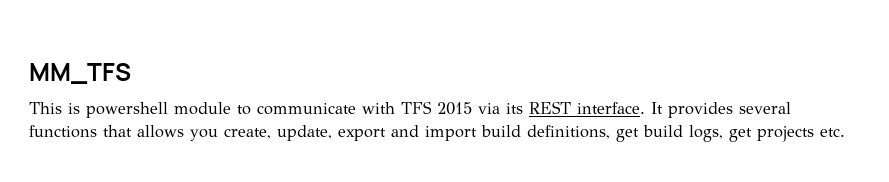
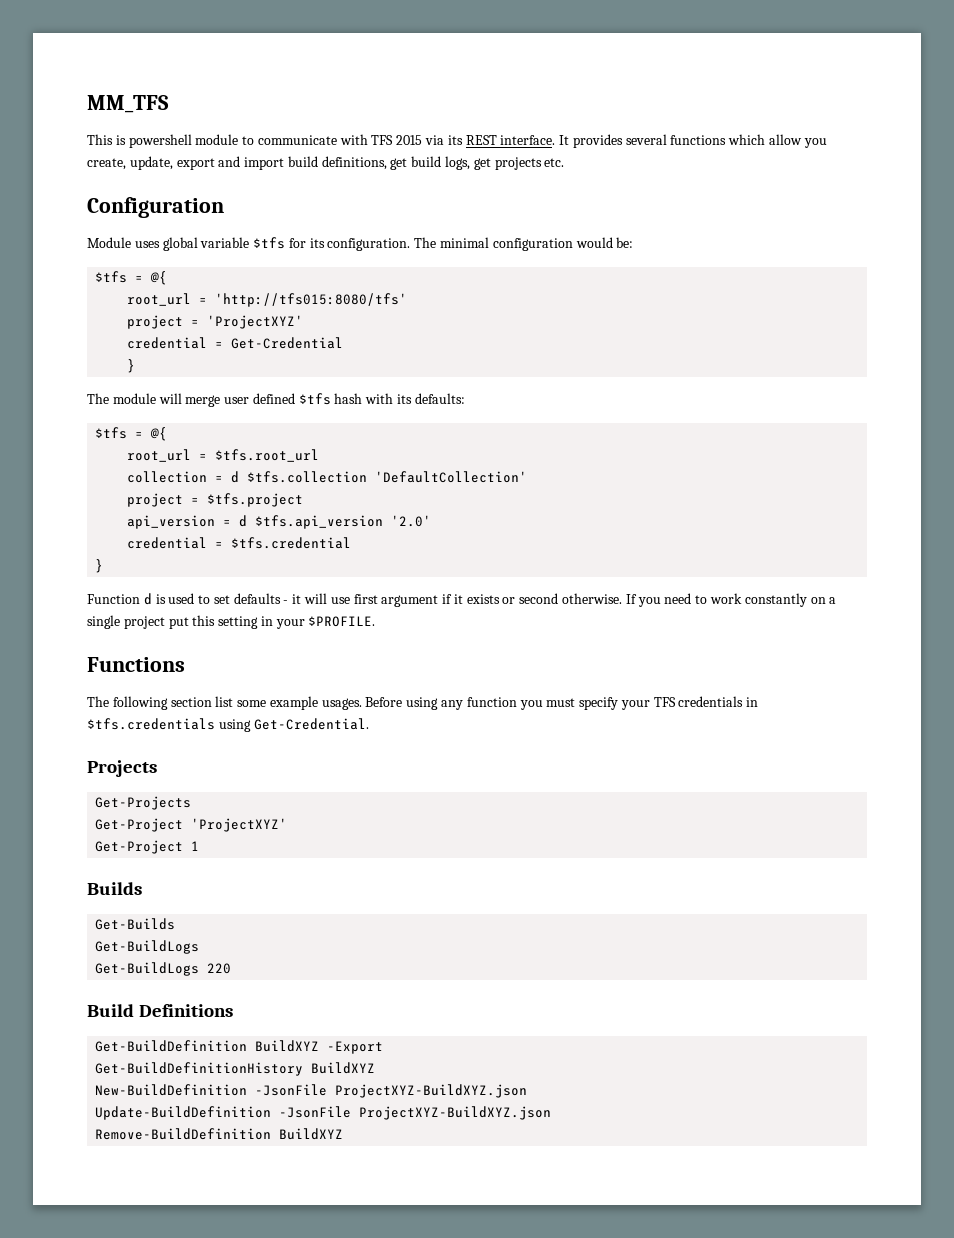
- It provides several functions that allows you create, update, export and import build definitions, get build logs, get projects etc.
+ It provides several functions which allow you create, update, export and import build definitions, get build logs, get projects etc.
+ Configuration
+ Module uses global variable $tfs for its configuration. The minimal configuration would be:
+ $tfs = @{
+ root_url = 'http://tfs015:8080/tfs'
+ project = 'ProjectXYZ'
+ credential = Get-Credential
+ }
+ The module will merge user defined $tfs hash with its defaults:
+ $tfs = @{
+ root_url = $tfs.root_url
+ collection = d $tfs.collection 'DefaultCollection'
+ project = $tfs.project
+ api_version = d $tfs.api_version '2.0'
+ credential = $tfs.credential
+ }
+ Function d is used to set defaults - it will use first argument if it exists or second otherwise. If you need to work constantly on a single project put this setting in your $PROFILE.
+ Functions
+ The following section list some example usages. Before using any function you must specify your TFS credentials in $tfs.credentials using Get-Credential.
+ Projects
+ Get-Projects
+ Get-Project 'ProjectXYZ'
+ Get-Project 1
+ Builds
+ Get-Builds
+ Get-BuildLogs
+ Get-BuildLogs 220
+ Build Definitions
+ Get-BuildDefinition BuildXYZ -Export
+ Get-BuildDefinitionHistory BuildXYZ
+ New-BuildDefinition -JsonFile ProjectXYZ-BuildXYZ.json
+ Update-BuildDefinition -JsonFile ProjectXYZ-BuildXYZ.json
+ Remove-BuildDefinition BuildXYZ

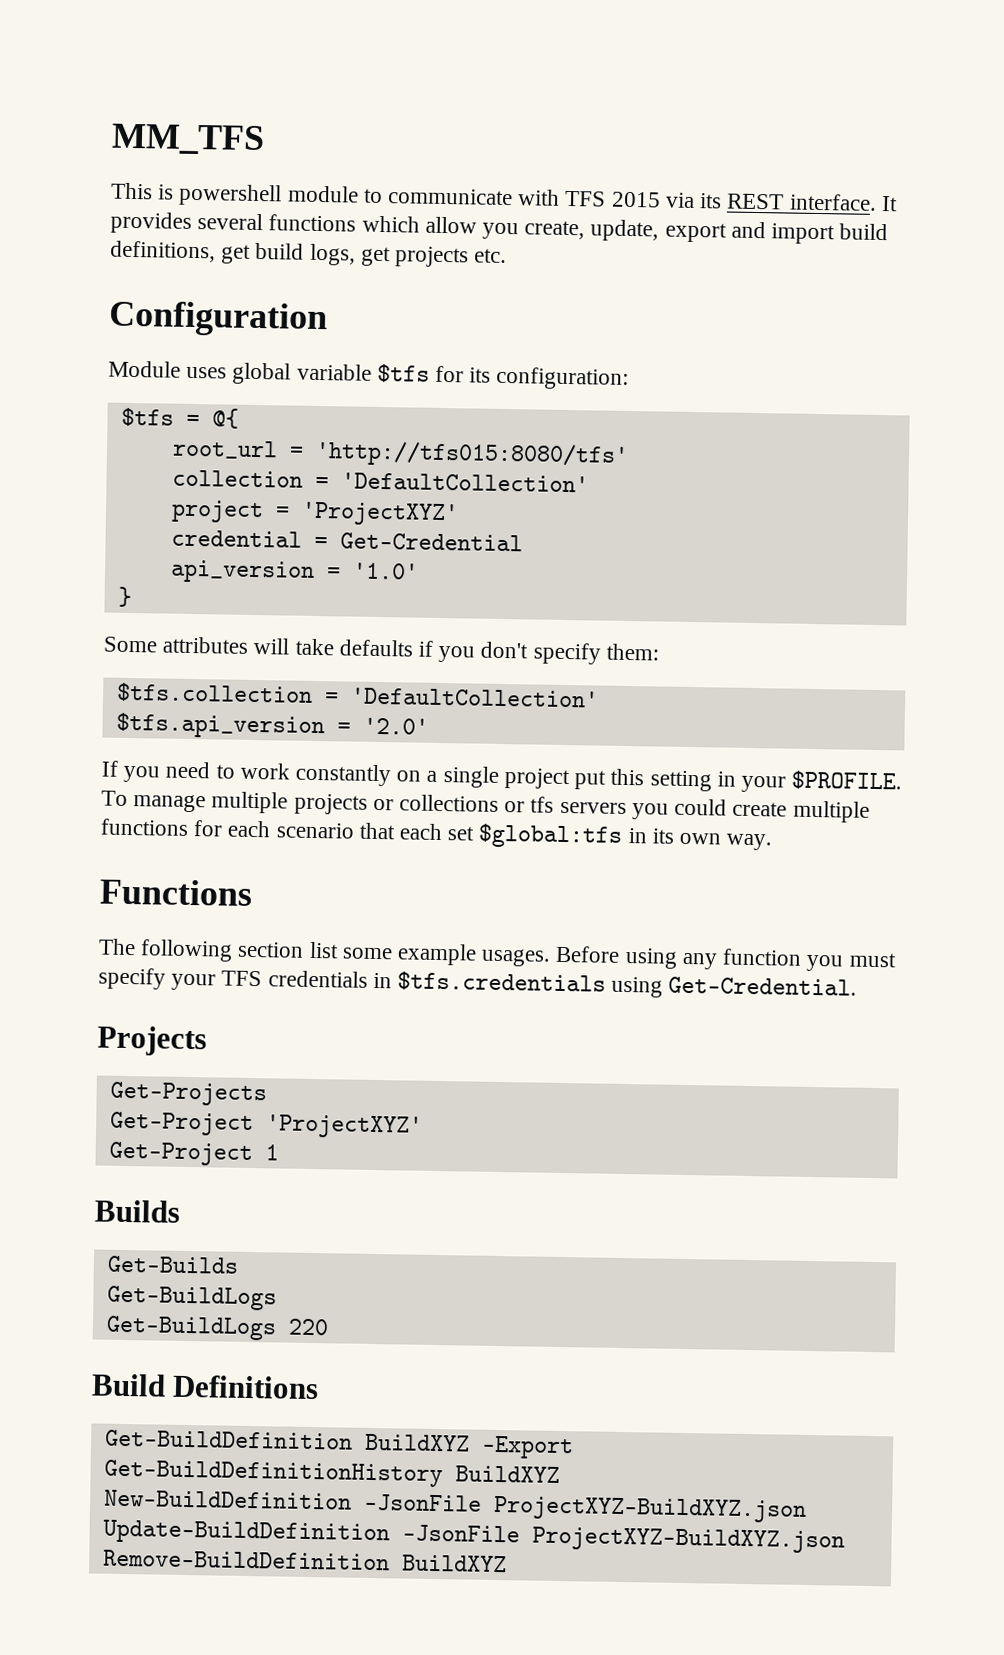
- Module uses global variable $tfs for its configuration. The minimal configuration would be:
+ Module uses global variable $tfs for its configuration:
+ collection = 'DefaultCollection'
  credential = Get-Credential
+ api_version = '1.0'
  }
- The module will merge user defined $tfs hash with its defaults:
- $tfs = @{
- root_url = $tfs.root_url
- collection = d $tfs.collection 'DefaultCollection'
- project = $tfs.project
- api_version = d $tfs.api_version '2.0'
- credential = $tfs.credential
- }
- Function d is used to set defaults - it will use first argument if it exists or second otherwise. If you need to work constantly on a single project put this setting in your $PROFILE.
+ Some attributes will take defaults if you don't specify them:
+ $tfs.collection = 'DefaultCollection'
+ $tfs.api_version = '2.0'
+ If you need to work constantly on a single project put this setting in your $PROFILE. To manage multiple projects or collections or tfs servers you could create multiple functions for each scenario that each set $global:tfs in its own way.

